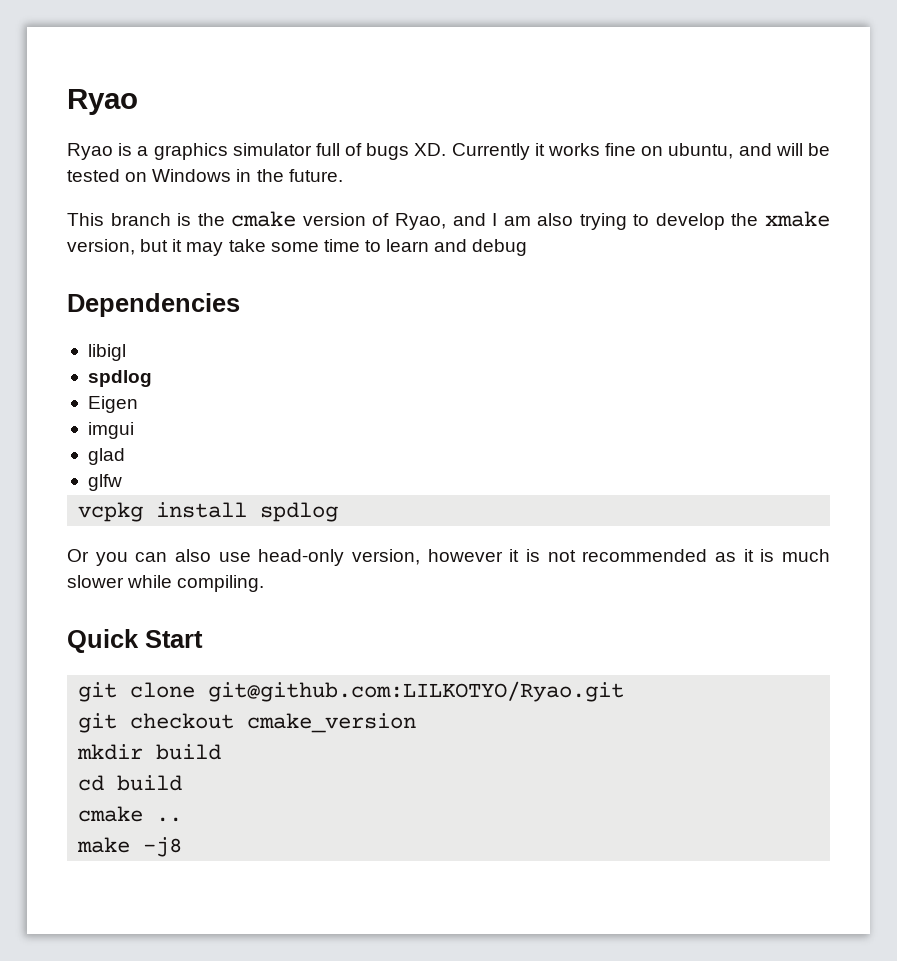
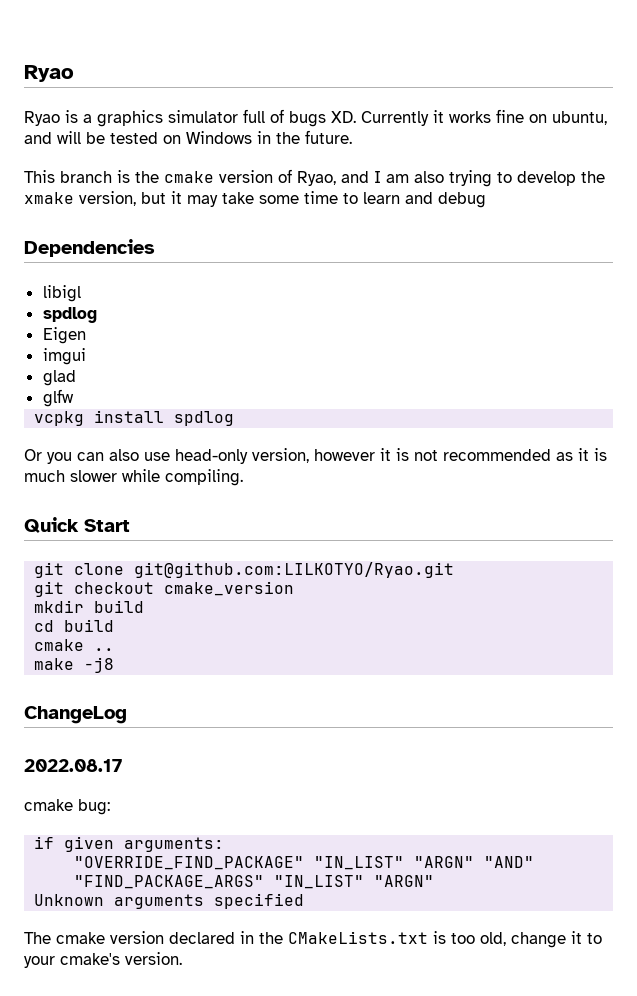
+ ChangeLog
+ 2022.08.17
+ cmake bug:
+ if given arguments:
+ "OVERRIDE_FIND_PACKAGE" "IN_LIST" "ARGN" "AND" "FIND_PACKAGE_ARGS" "IN_LIST" "ARGN"
+ Unknown arguments specified
+ The cmake version declared in the CMakeLists.txt is too old, change it to your cmake's version.

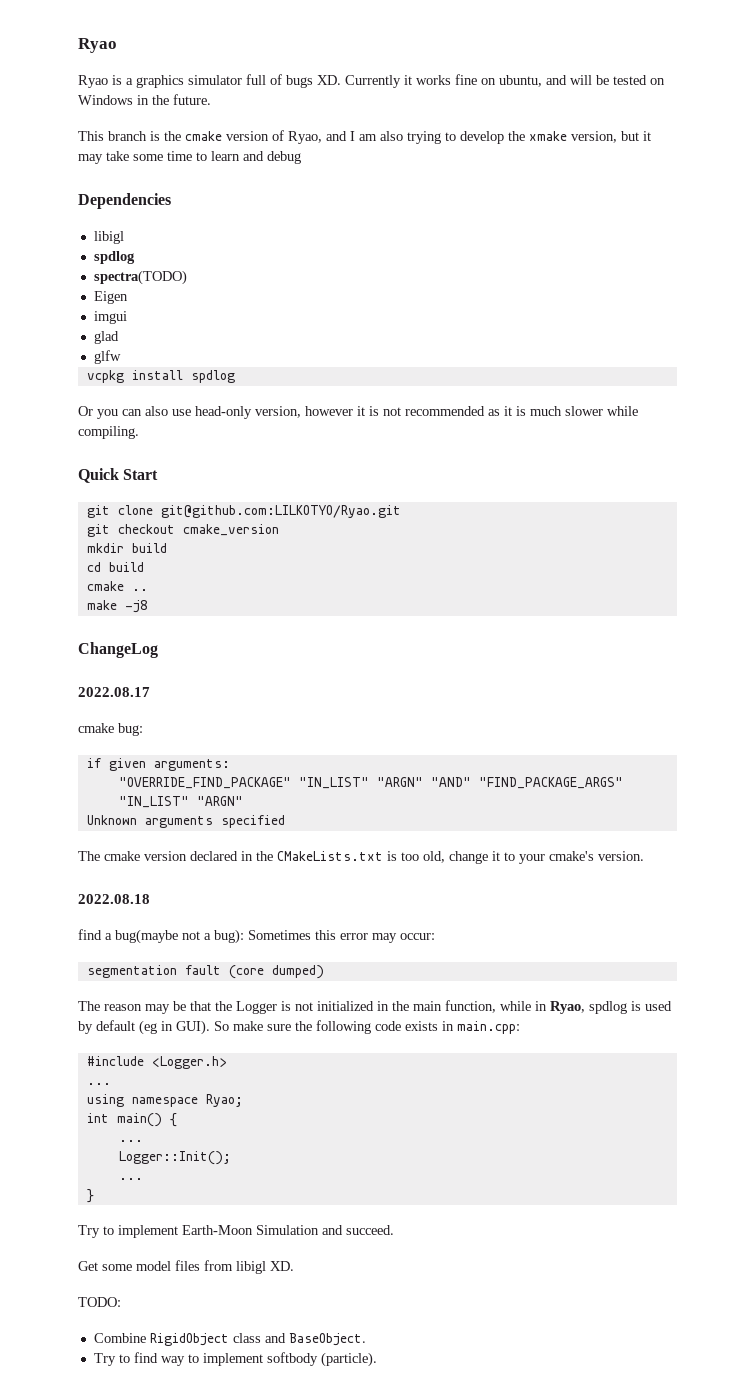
+ spectra(TODO)
+ 2022.08.18
+ find a bug(maybe not a bug): Sometimes this error may occur:
+ segmentation fault (core dumped)
+ The reason may be that the Logger is not initialized in the main function, while in Ryao, spdlog is used by default (eg in GUI). So make sure the following code exists in main.cpp:
+ #include <Logger.h>
+ ...
+ using namespace Ryao;
+ int main() {
+ ...
+ Logger::Init();
+ ...
+ }
+ Try to implement Earth-Moon Simulation and succeed.
+ Get some model files from libigl XD.
+ TODO:
+ Combine RigidObject class and BaseObject.
+ Try to find way to implement softbody (particle).

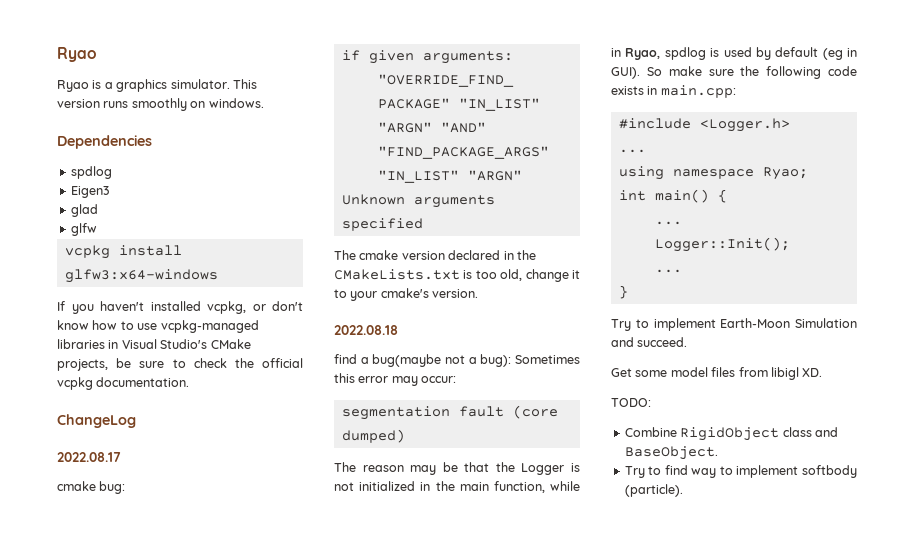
- Ryao is a graphics simulator full of bugs XD. Currently it works fine on ubuntu, and will be tested on Windows in the future.
- This branch is the cmake version of Ryao, and I am also trying to develop the xmake version, but it may take some time to learn and debug
+ Ryao is a graphics simulator. This version runs smoothly on windows.
  Dependencies
- libigl
  spdlog
- spectra(TODO)
- Eigen
- imgui
+ Eigen3
- vcpkg install spdlog
- Or you can also use head-only version, however it is not recommended as it is much slower while compiling.
- Quick Start
- git clone git@github.com:LILKOTYO/Ryao.git
- git checkout cmake_version
- mkdir build
- cd build
- cmake ..
- make -j8
+ vcpkg install glfw3:x64-windows
+ If you haven't installed vcpkg, or don't know how to use vcpkg-managed libraries in Visual Studio's CMake projects, be sure to check the official vcpkg documentation.

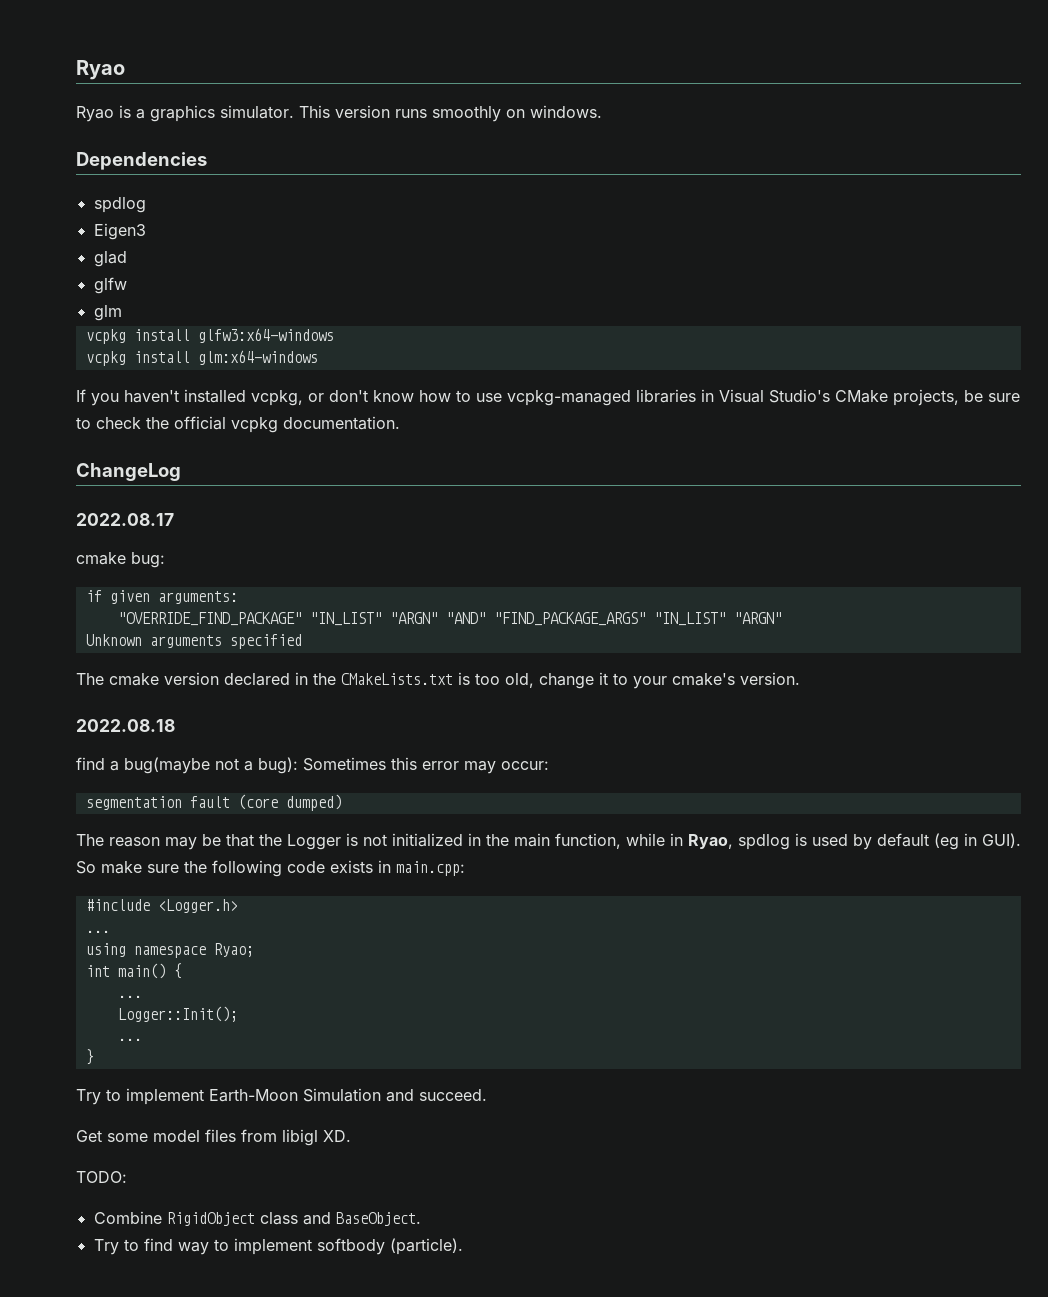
+ glm
+ vcpkg install glm:x64-windows

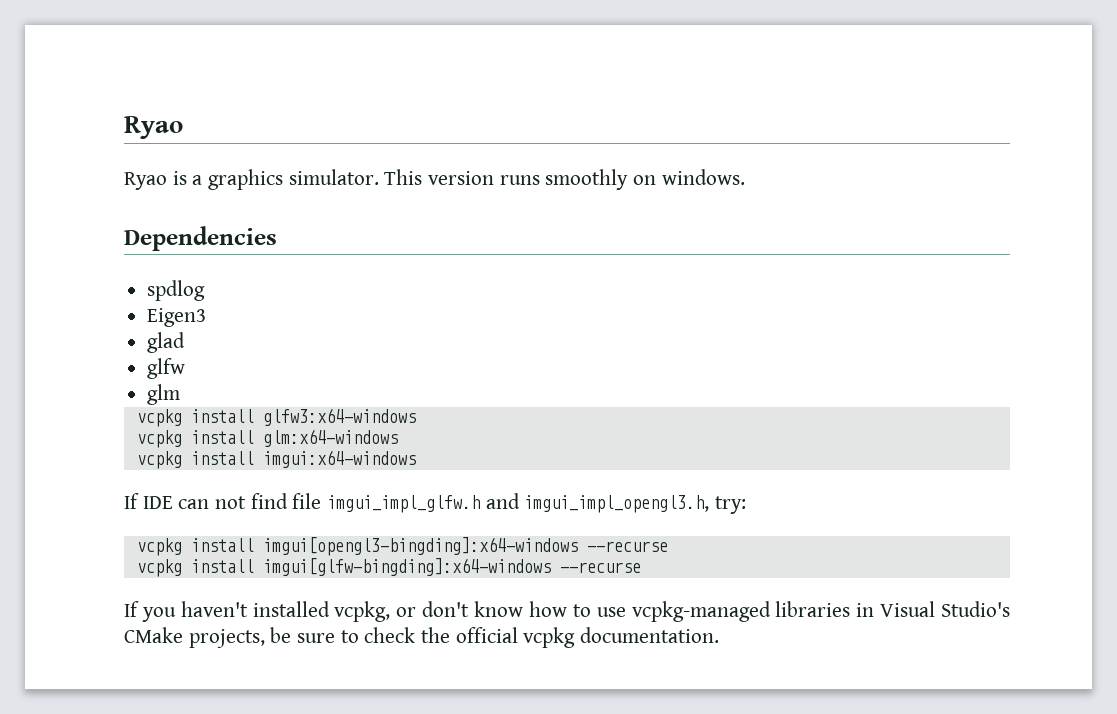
+ vcpkg install imgui:x64-windows
+ If IDE can not find file imgui_impl_glfw.h and imgui_impl_opengl3.h, try:
+ vcpkg install imgui[opengl3-bingding]:x64-windows --recurse
+ vcpkg install imgui[glfw-bingding]:x64-windows --recurse
- ChangeLog
- 2022.08.17
- cmake bug:
- if given arguments:
- "OVERRIDE_FIND_PACKAGE" "IN_LIST" "ARGN" "AND" "FIND_PACKAGE_ARGS" "IN_LIST" "ARGN"
- Unknown arguments specified
- The cmake version declared in the CMakeLists.txt is too old, change it to your cmake's version.
- 2022.08.18
- find a bug(maybe not a bug): Sometimes this error may occur:
- segmentation fault (core dumped)
- The reason may be that the Logger is not initialized in the main function, while in Ryao, spdlog is used by default (eg in GUI). So make sure the following code exists in main.cpp:
- #include <Logger.h>
- ...
- using namespace Ryao;
- int main() {
- ...
- Logger::Init();
- ...
- }
- Try to implement Earth-Moon Simulation and succeed.
- Get some model files from libigl XD.
- TODO:
- Combine RigidObject class and BaseObject.
- Try to find way to implement softbody (particle).

